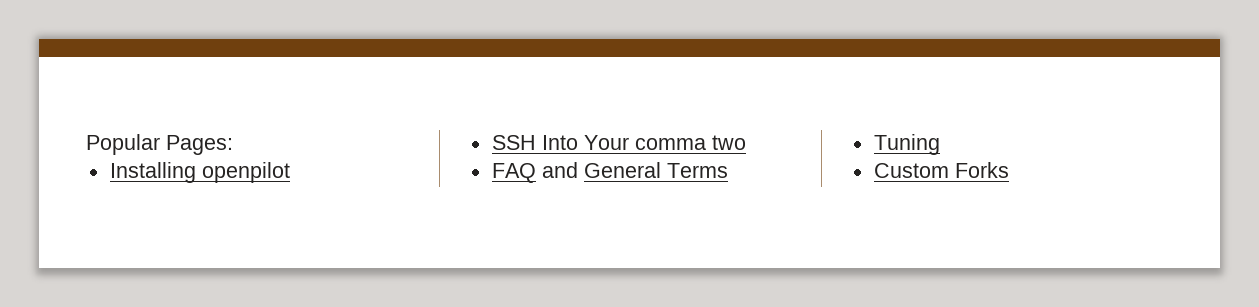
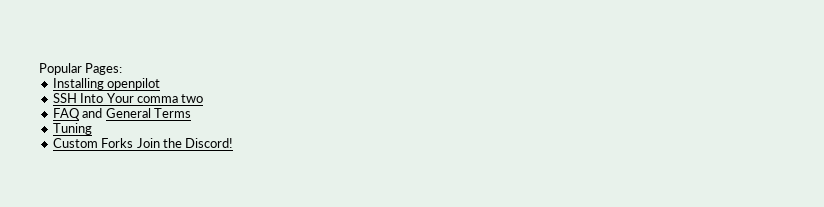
- Custom Forks
+ Custom Forks Join the Discord!

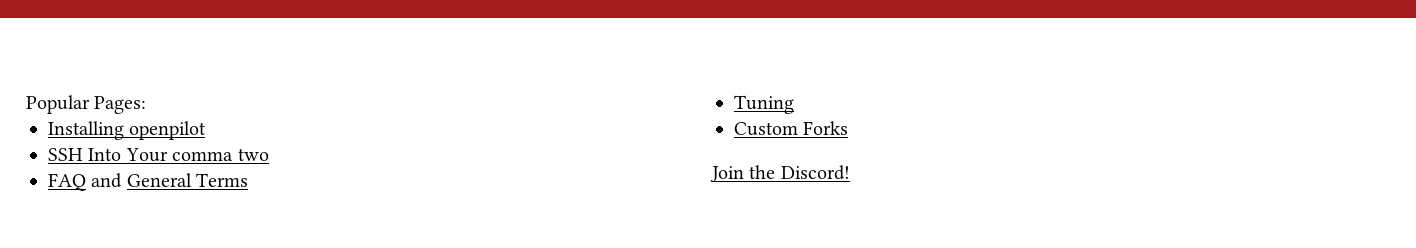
- Custom Forks Join the Discord!
+ Custom Forks
+ Join the Discord!

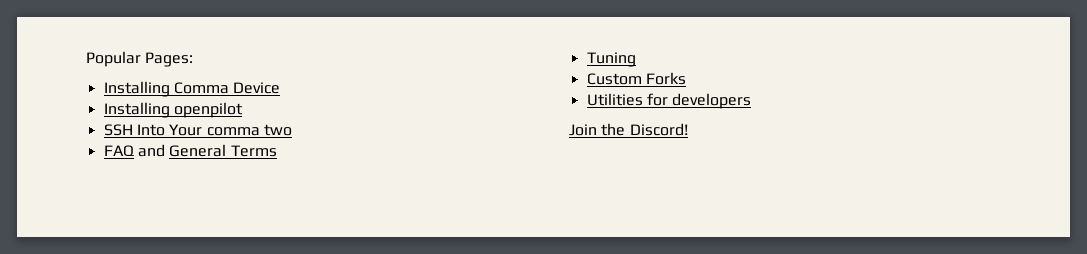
+ Installing Comma Device
+ Utilities for developers

